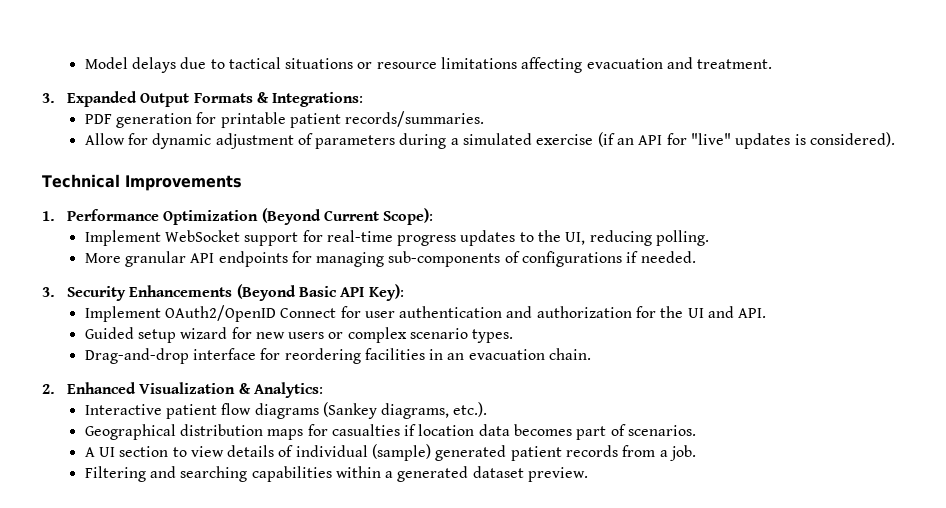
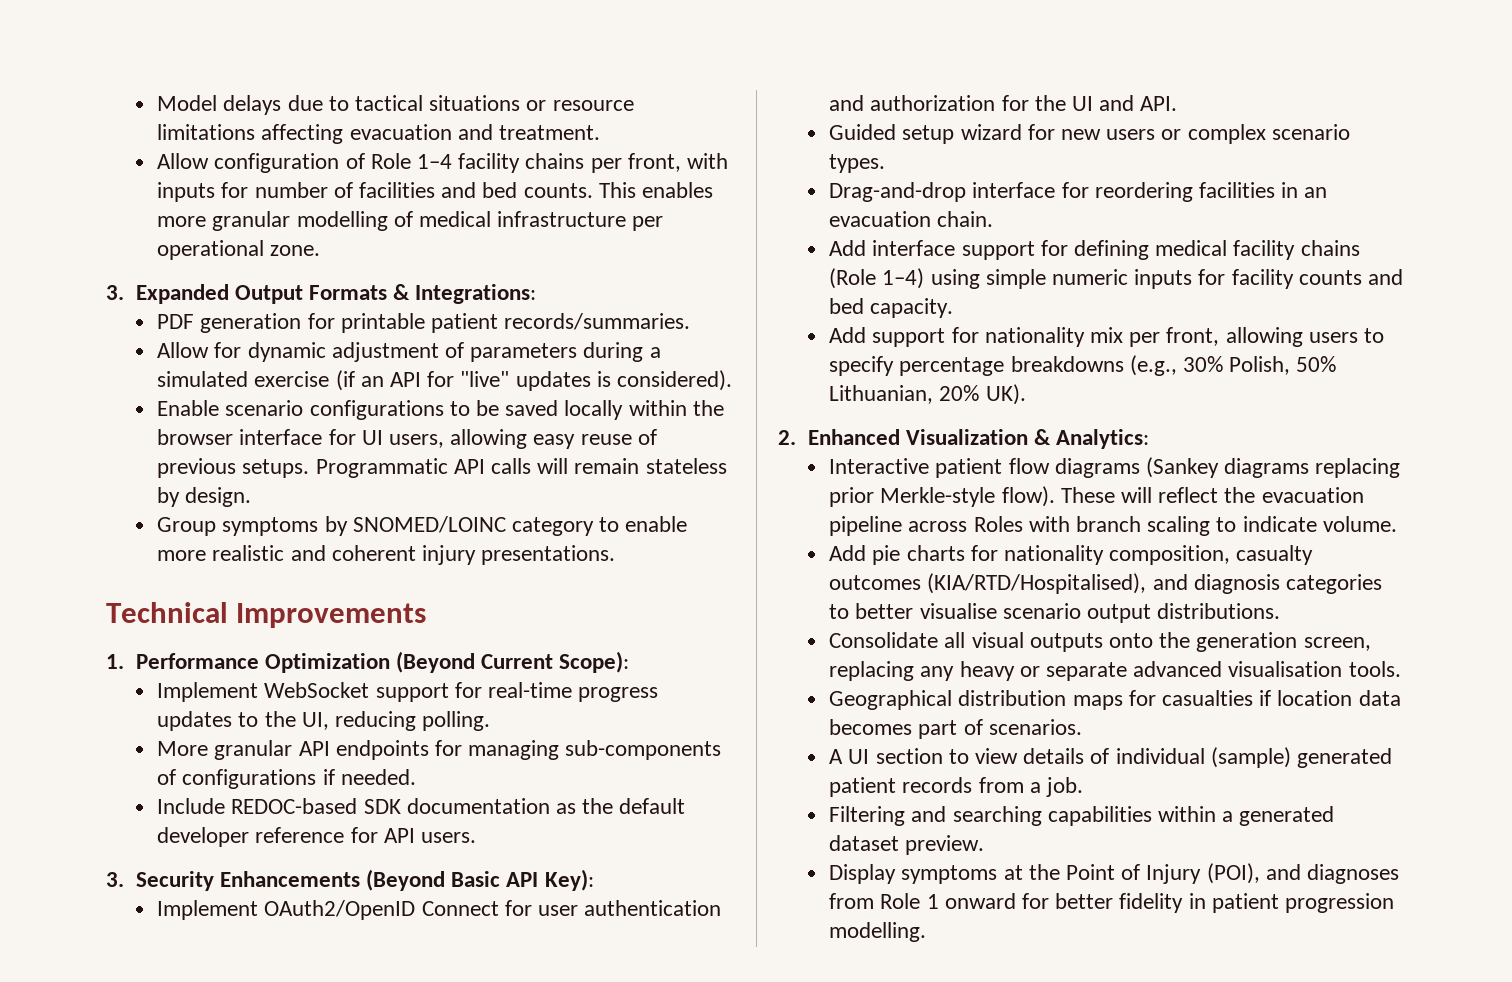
+ Allow configuration of Role 1–4 facility chains per front, with inputs for number of facilities and bed counts. This enables more granular modelling of medical infrastructure per operational zone.
+ Enable scenario configurations to be saved locally within the browser interface for UI users, allowing easy reuse of previous setups. Programmatic API calls will remain stateless by design.
+ Group symptoms by SNOMED/LOINC category to enable more realistic and coherent injury presentations.
+ Include REDOC-based SDK documentation as the default developer reference for API users.
+ Add interface support for defining medical facility chains (Role 1–4) using simple numeric inputs for facility counts and bed capacity.
+ Add support for nationality mix per front, allowing users to specify percentage breakdowns (e.g., 30% Polish, 50% Lithuanian, 20% UK).
- Interactive patient flow diagrams (Sankey diagrams, etc.).
+ Interactive patient flow diagrams (Sankey diagrams replacing prior Merkle-style flow). These will reflect the evacuation pipeline across Roles with branch scaling to indicate volume.
+ Add pie charts for nationality composition, casualty outcomes (KIA/RTD/Hospitalised), and diagnosis categories to better visualise scenario output distributions.
+ Consolidate all visual outputs onto the generation screen, replacing any heavy or separate advanced visualisation tools.
+ Display symptoms at the Point of Injury (POI), and diagnoses from Role 1 onward for better fidelity in patient progression modelling.

